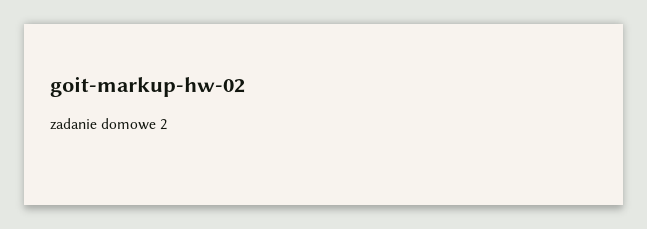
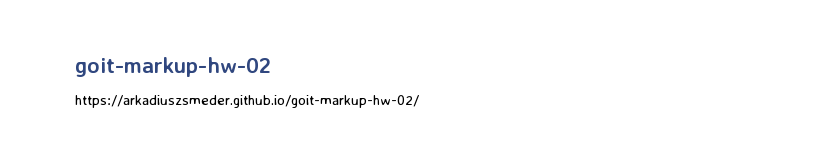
- zadanie domowe 2
+ https://arkadiuszsmeder.github.io/goit-markup-hw-02/

